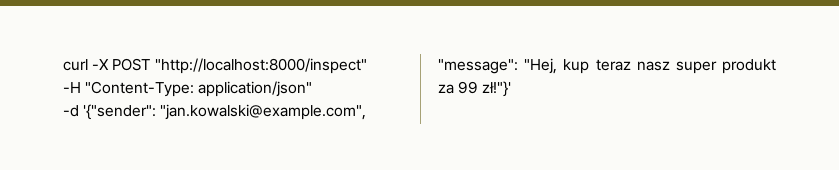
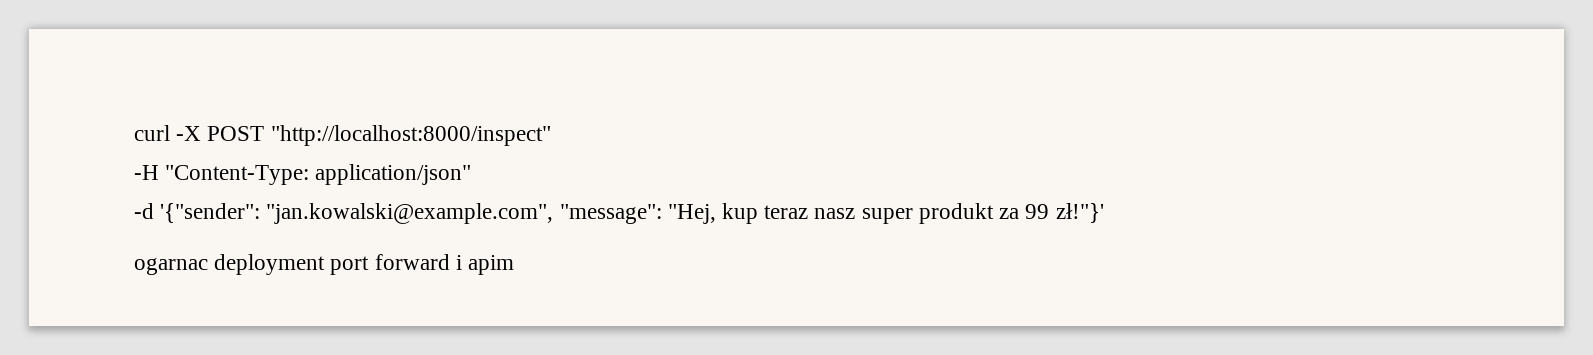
+ ogarnac deployment port forward i apim

